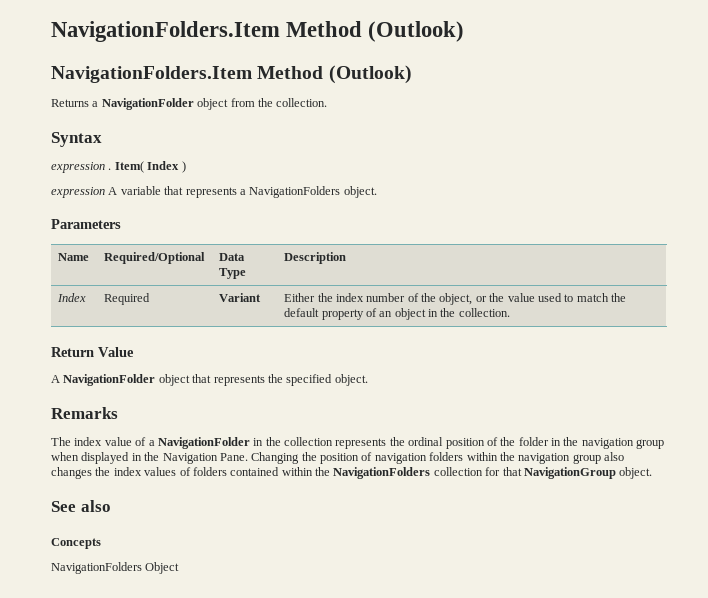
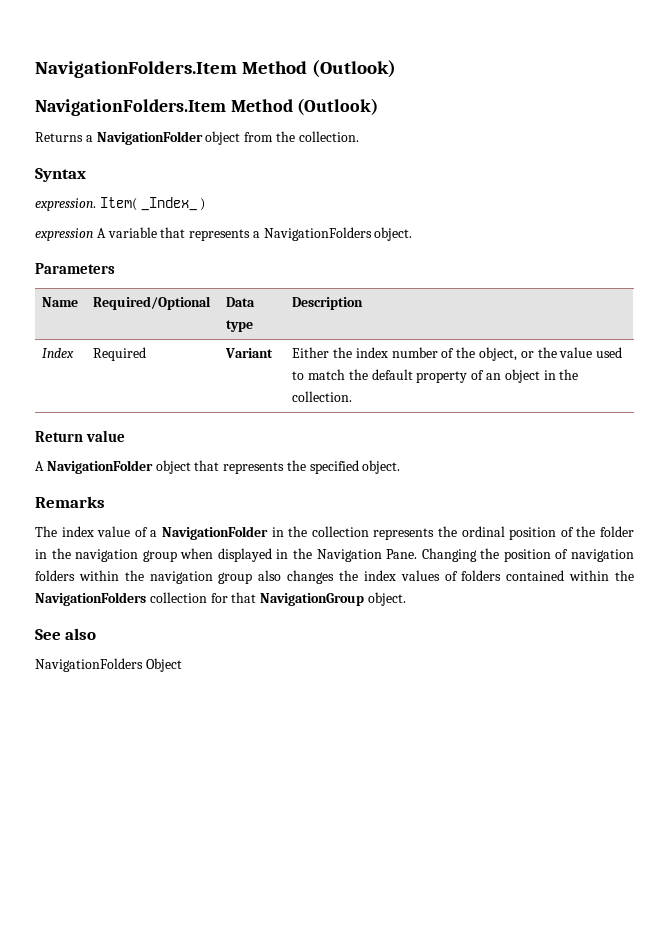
- expression . Item( Index )
+ expression. Item( _Index_ )
- Name | Required/Optional | Data Type | Description
+ Name | Required/Optional | Data type | Description
- Return Value
+ Return value
- Concepts

